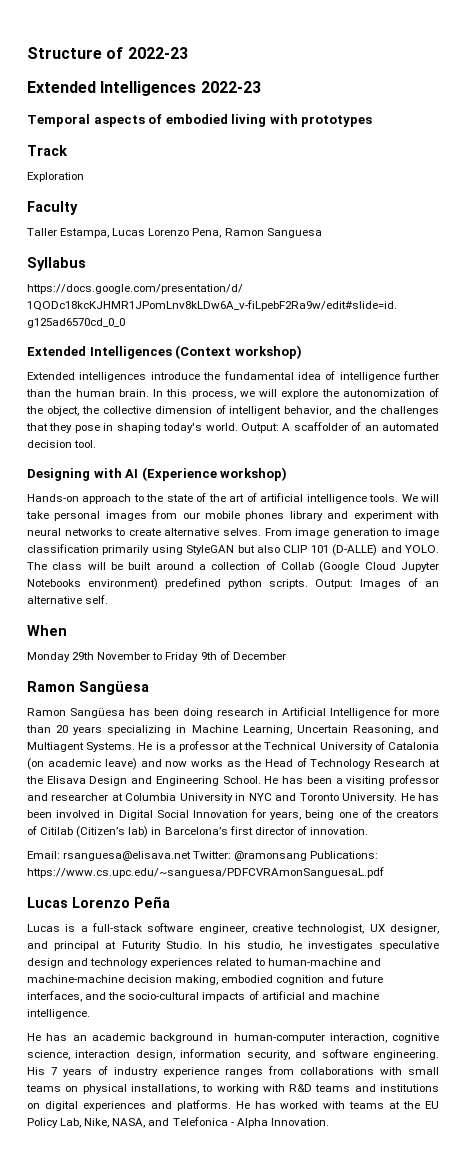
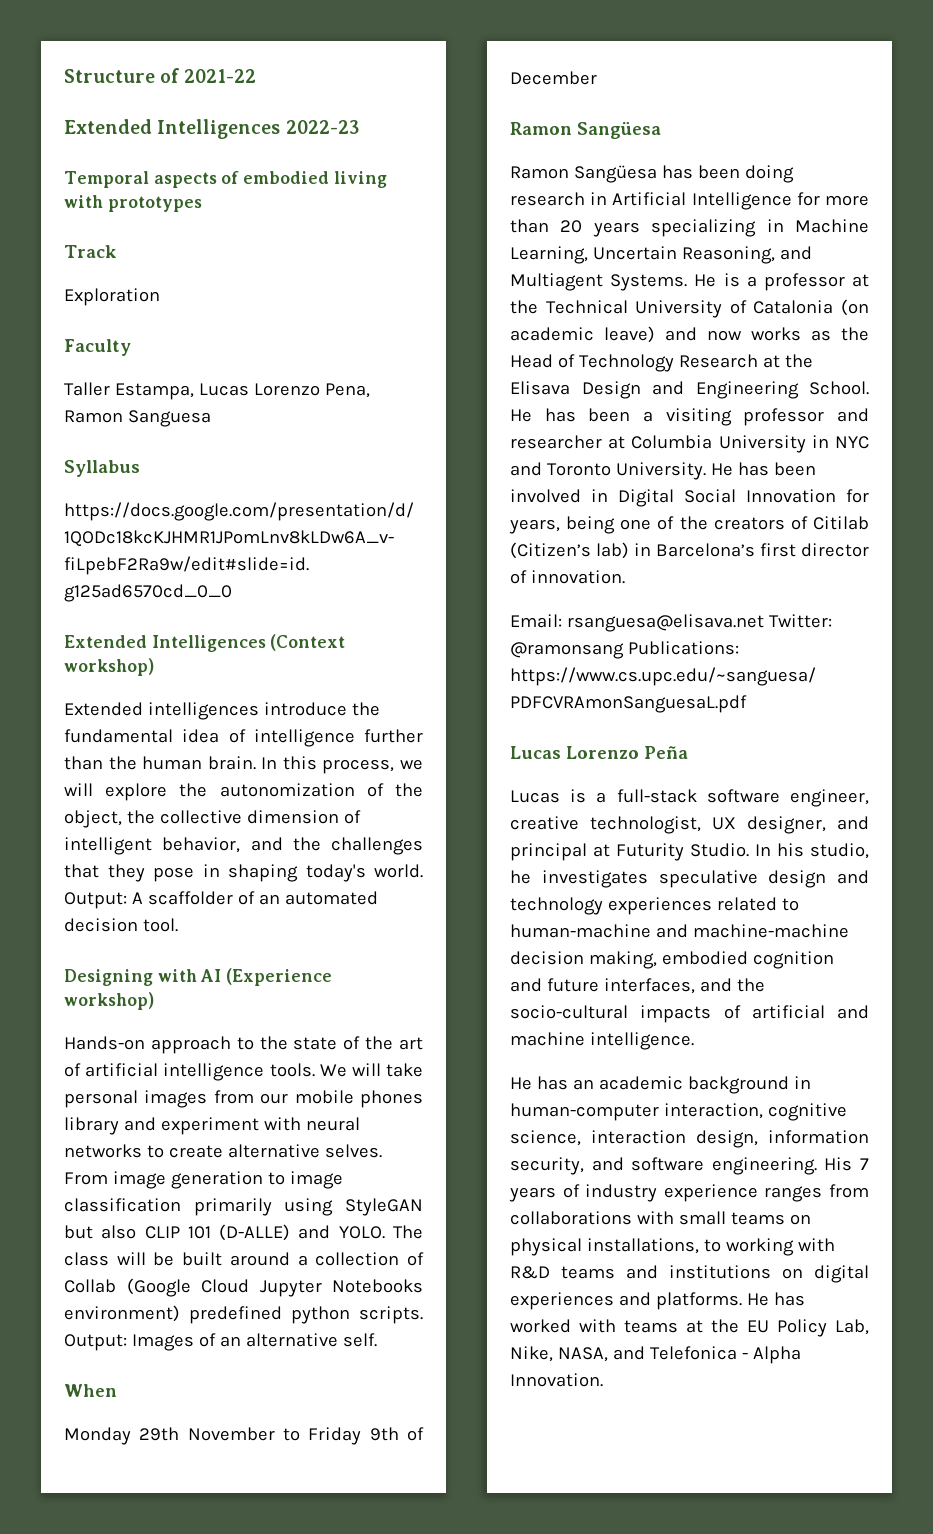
- Structure of 2022-23
+ Structure of 2021-22

